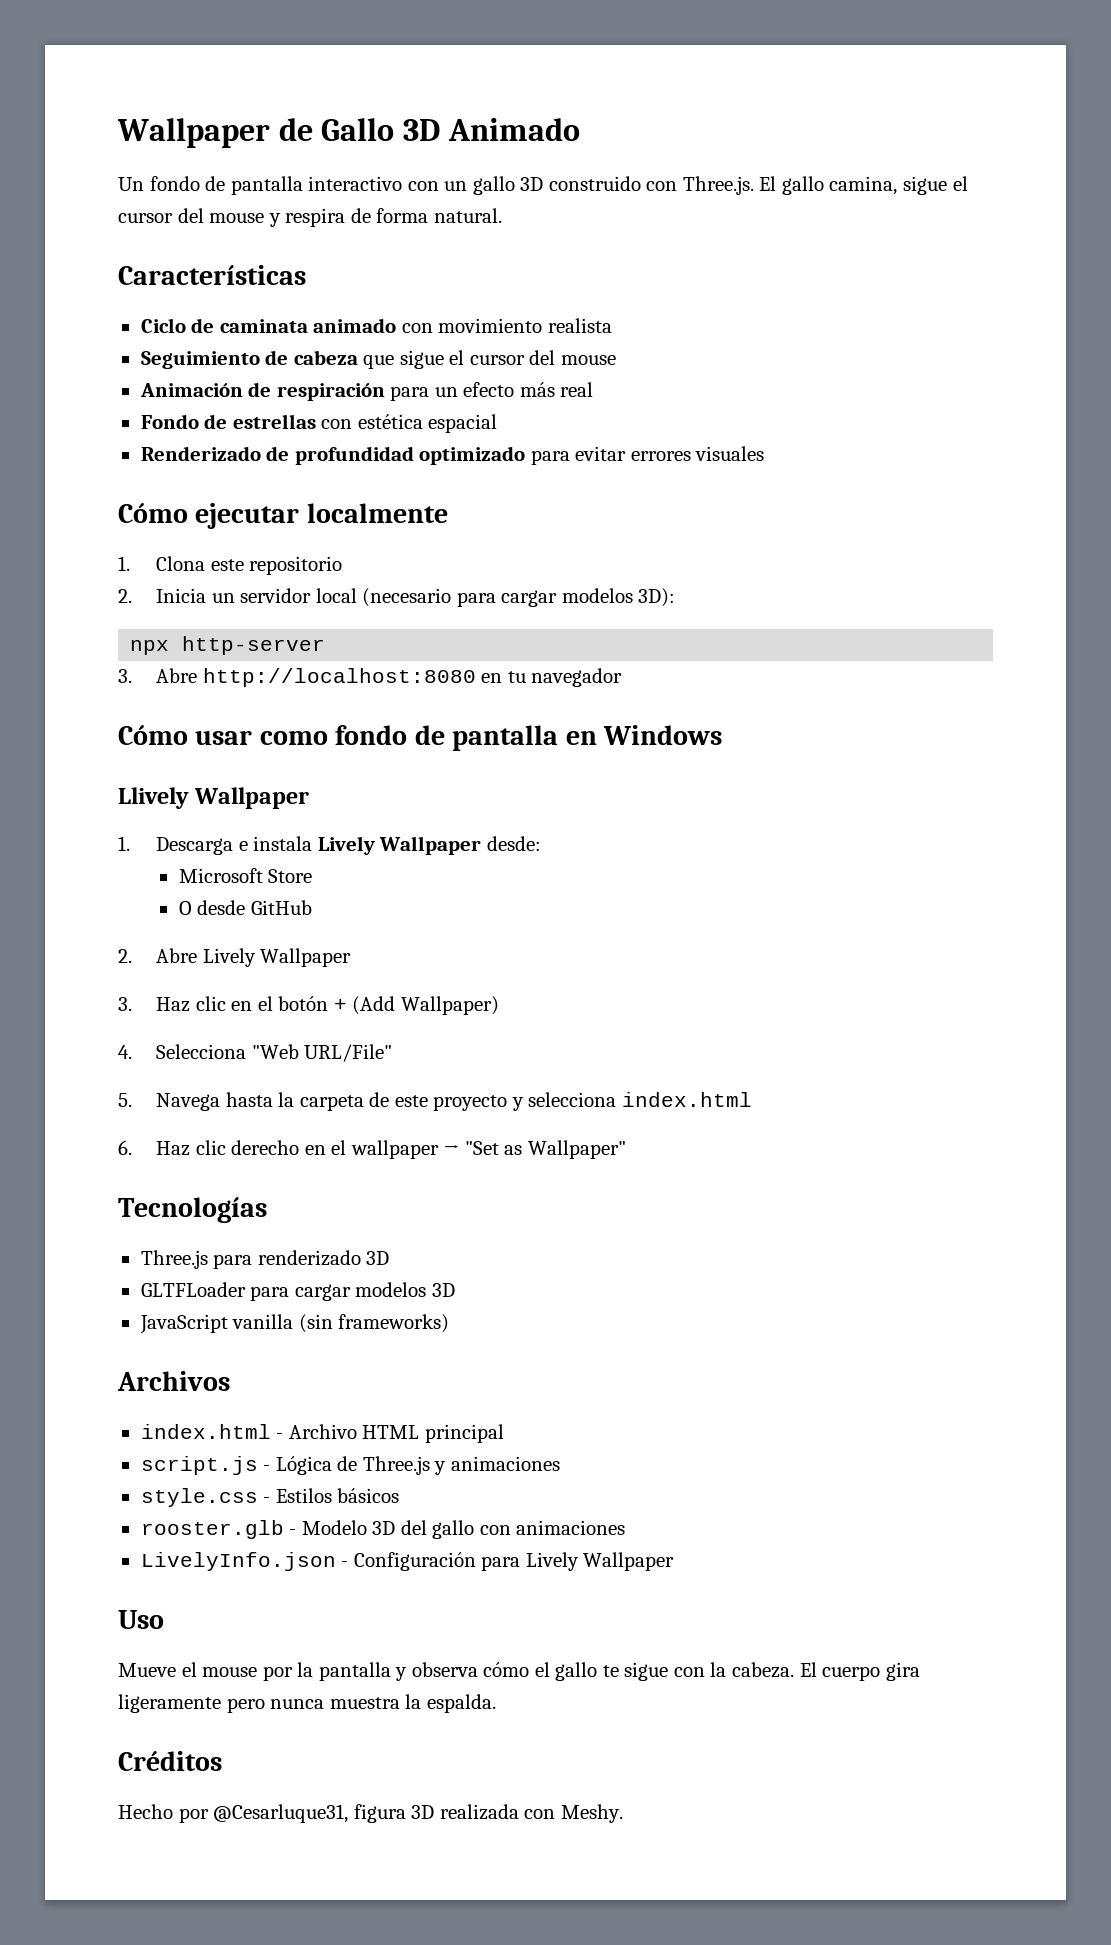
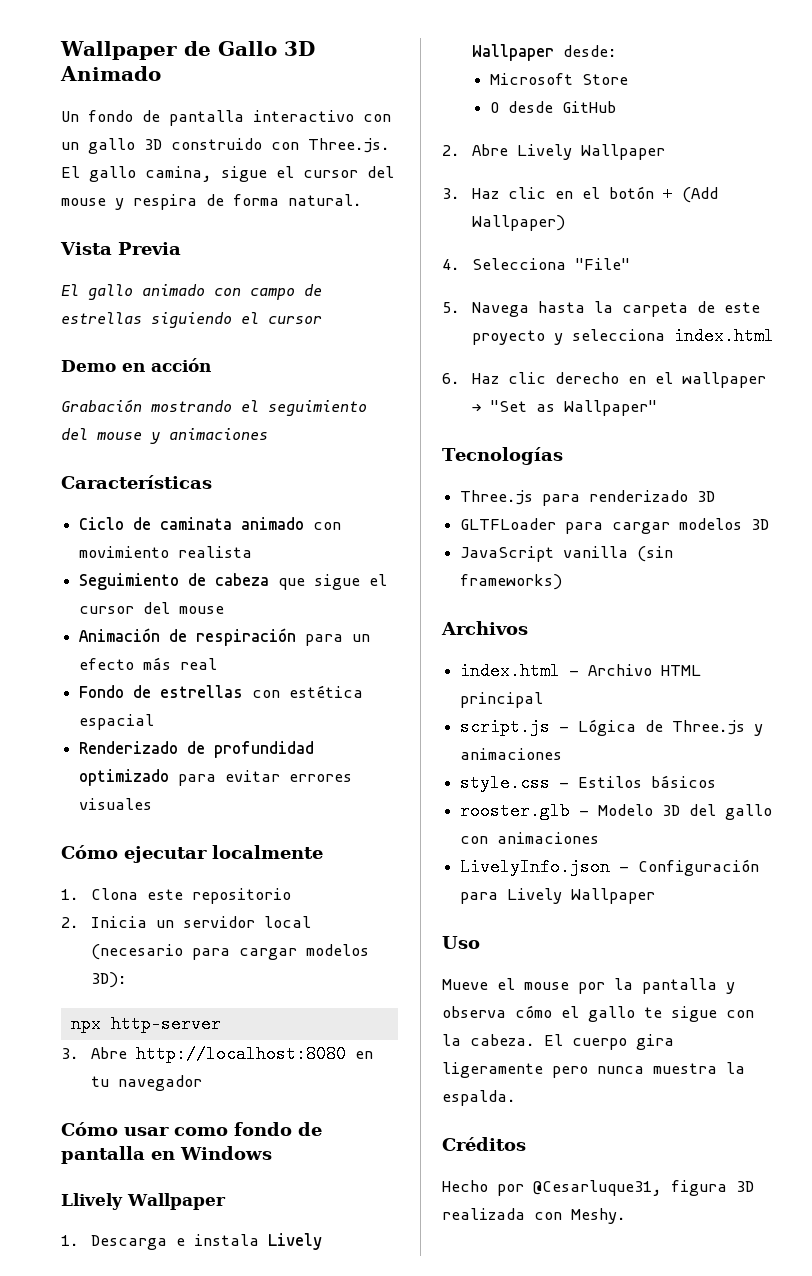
+ Vista Previa
+ El gallo animado con campo de estrellas siguiendo el cursor
+ Demo en acción
+ Grabación mostrando el seguimiento del mouse y animaciones
- 4. Selecciona "Web URL/File"
+ 4. Selecciona "File"

